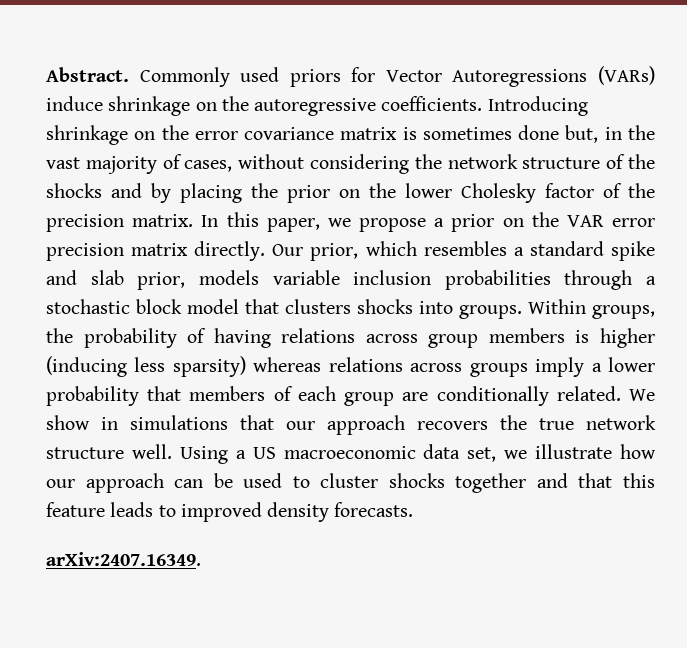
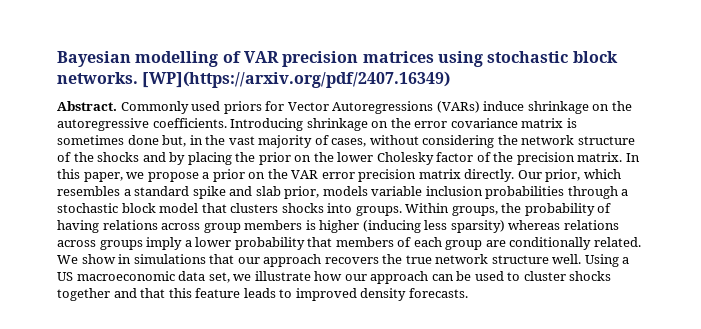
+ Bayesian modelling of VAR precision matrices using stochastic block networks. [WP](https://arxiv.org/pdf/2407.16349)
- arXiv:2407.16349.

